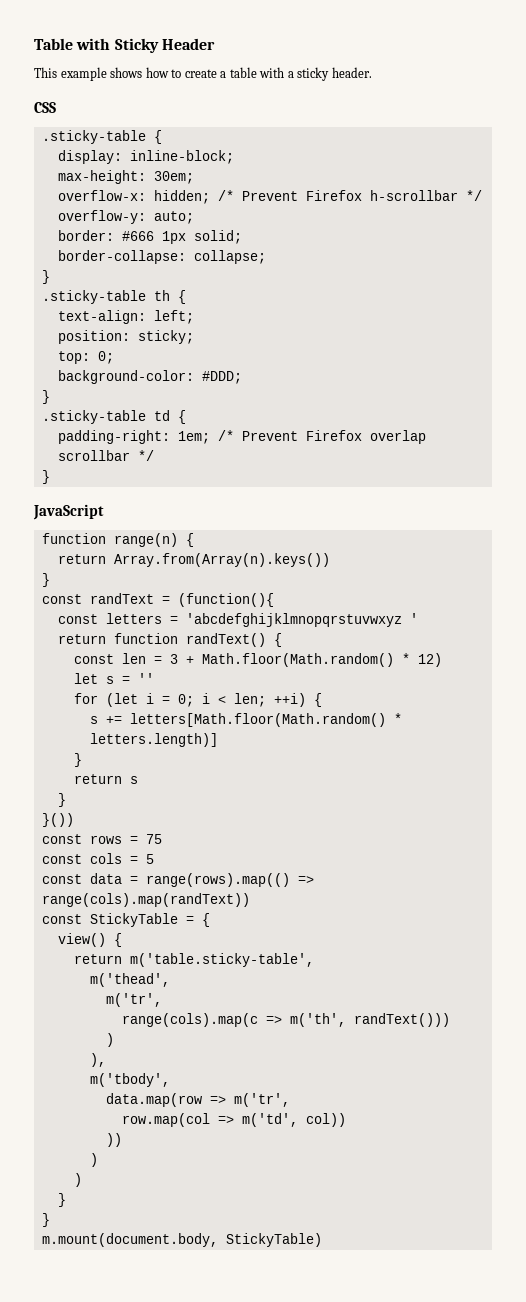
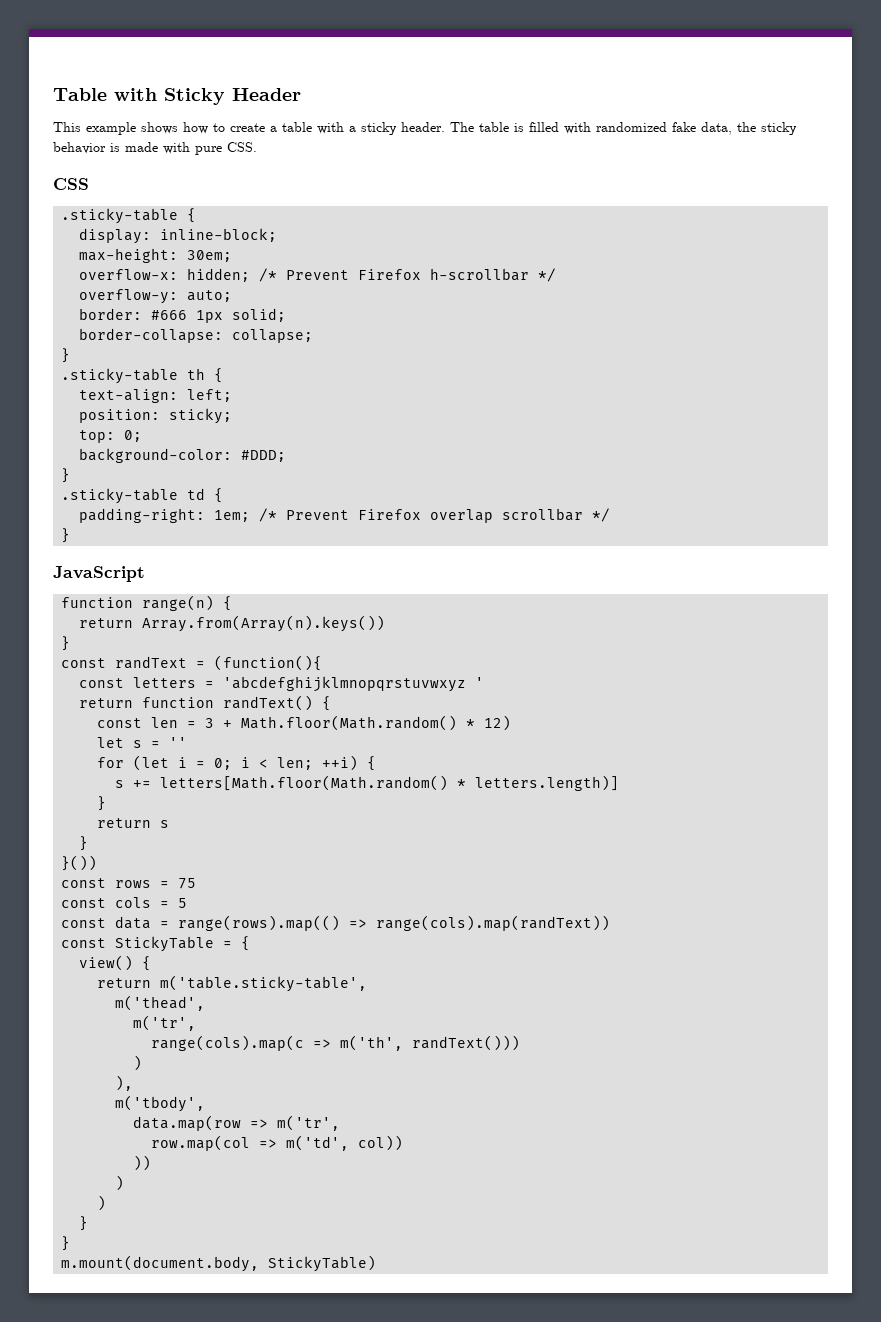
+ The table is filled with randomized fake data, the sticky behavior is made with pure CSS.

